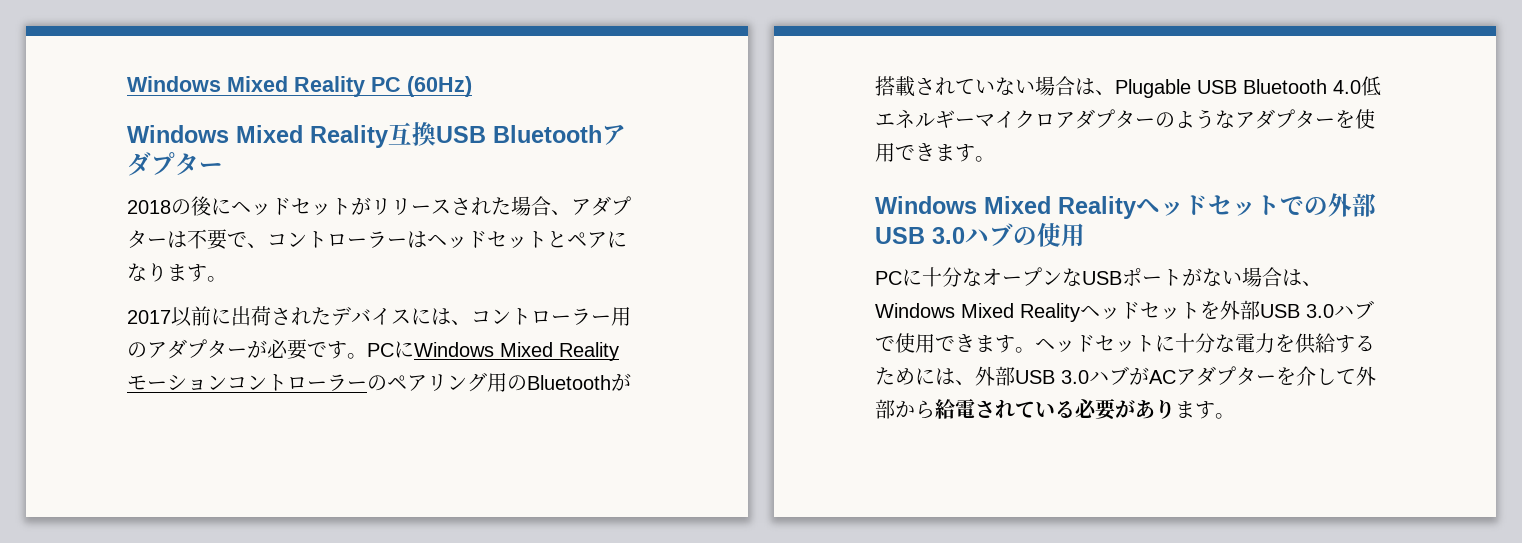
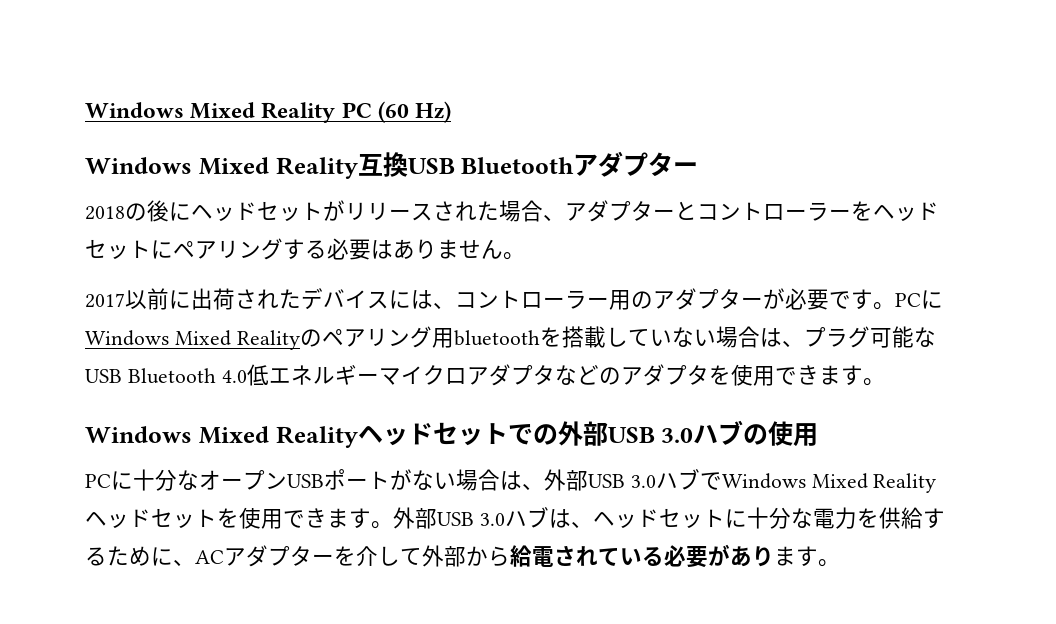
- Windows Mixed Reality PC (60Hz)
+ Windows Mixed Reality PC (60 Hz)
- 2018の後にヘッドセットがリリースされた場合、アダプターは不要で、コントローラーはヘッドセットとペアになります。
+ 2018の後にヘッドセットがリリースされた場合、アダプターとコントローラーをヘッドセットにペアリングする必要はありません。
- PCにWindows Mixed Realityモーションコントローラーのペアリング用のBluetoothが搭載されていない場合は、Plugable USB Bluetooth 4.0低エネルギーマイクロアダプターのようなアダプターを使用できます。
+ PCにWindows Mixed Realityのペアリング用bluetoothを搭載していない場合は、プラグ可能なUSB Bluetooth 4.0低エネルギーマイクロアダプタなどのアダプタを使用できます。
- PCに十分なオープンなUSBポートがない場合は、Windows Mixed Realityヘッドセットを外部USB 3.0ハブで使用できます。ヘッドセットに十分な電力を供給するためには、外部USB 3.0ハブがACアダプターを介して外部から給電されている必要があります。
+ PCに十分なオープンUSBポートがない場合は、外部USB 3.0ハブでWindows Mixed Realityヘッドセットを使用できます。外部USB 3.0ハブは、ヘッドセットに十分な電力を供給するために、ACアダプターを介して外部から給電されている必要があります。

